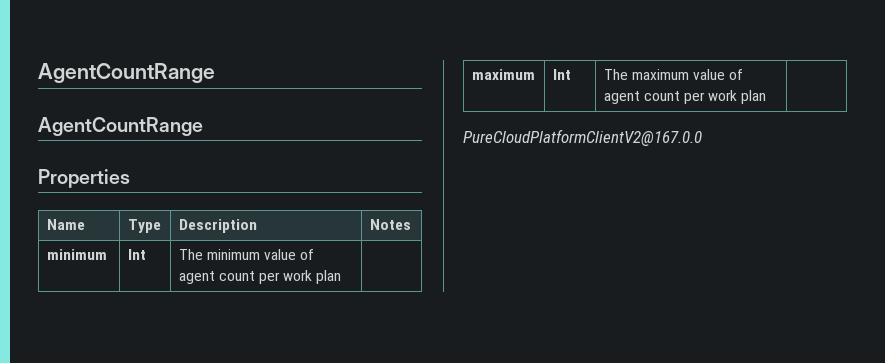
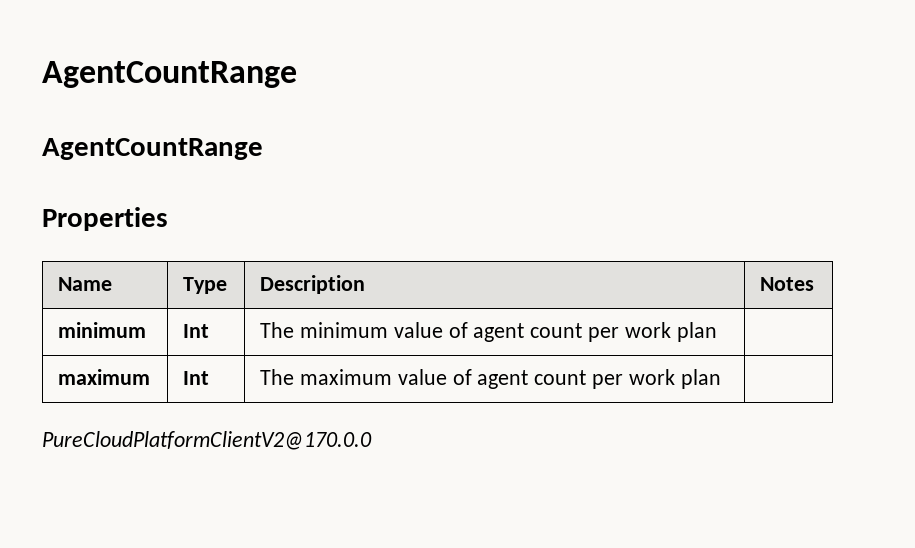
- PureCloudPlatformClientV2@167.0.0
+ PureCloudPlatformClientV2@170.0.0

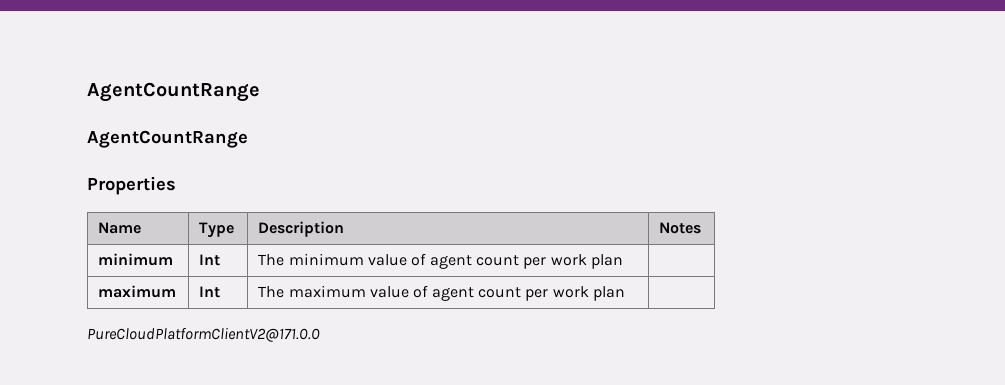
- PureCloudPlatformClientV2@170.0.0
+ PureCloudPlatformClientV2@171.0.0

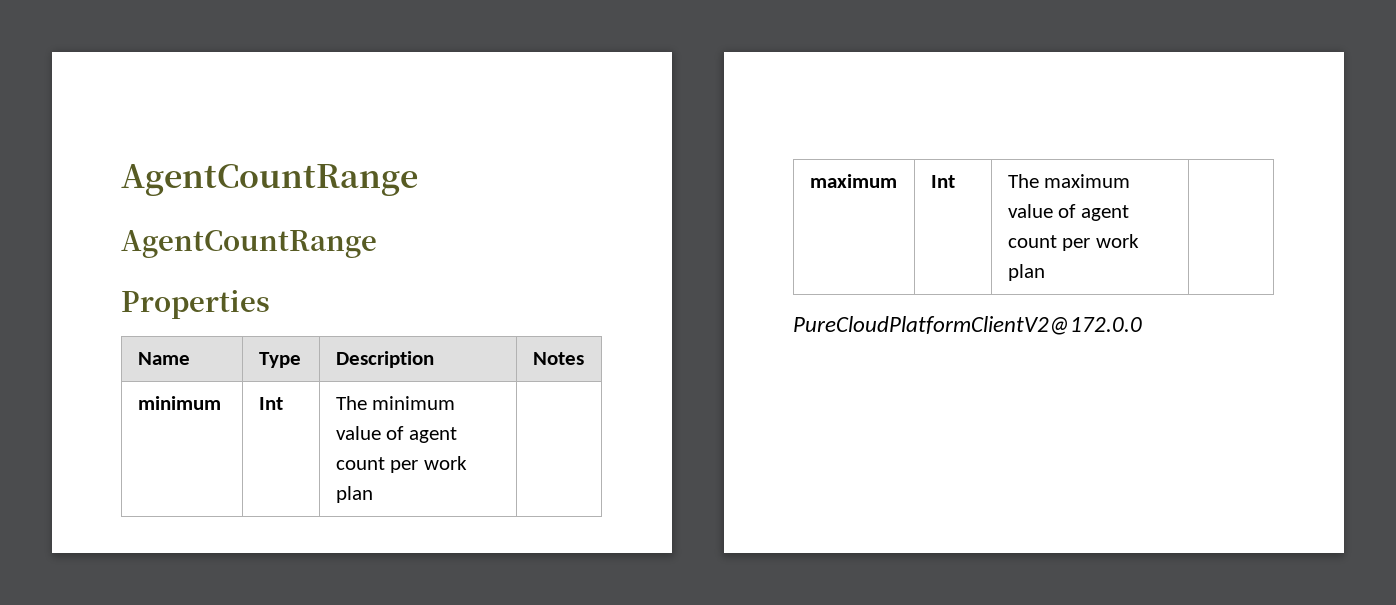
- PureCloudPlatformClientV2@171.0.0
+ PureCloudPlatformClientV2@172.0.0

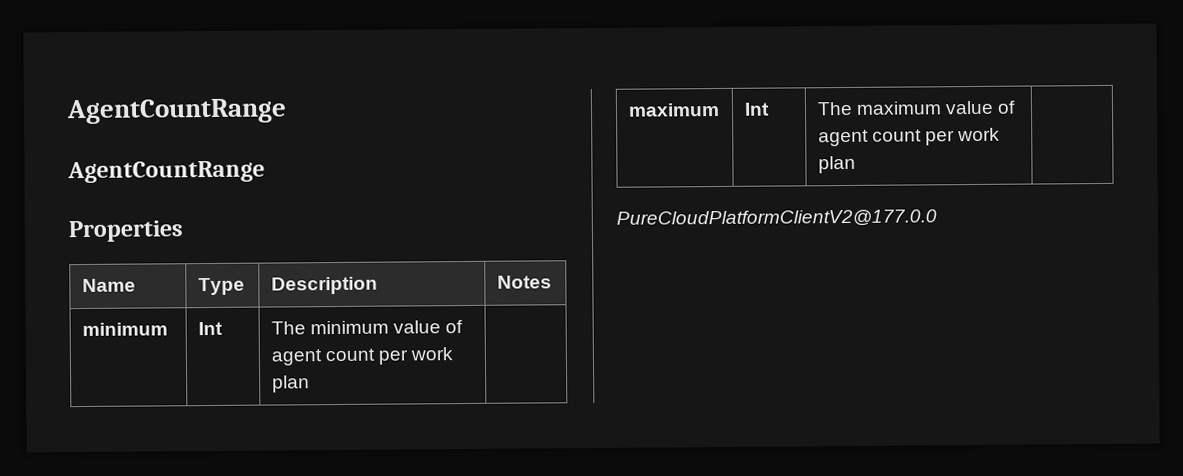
- PureCloudPlatformClientV2@172.0.0
+ PureCloudPlatformClientV2@177.0.0

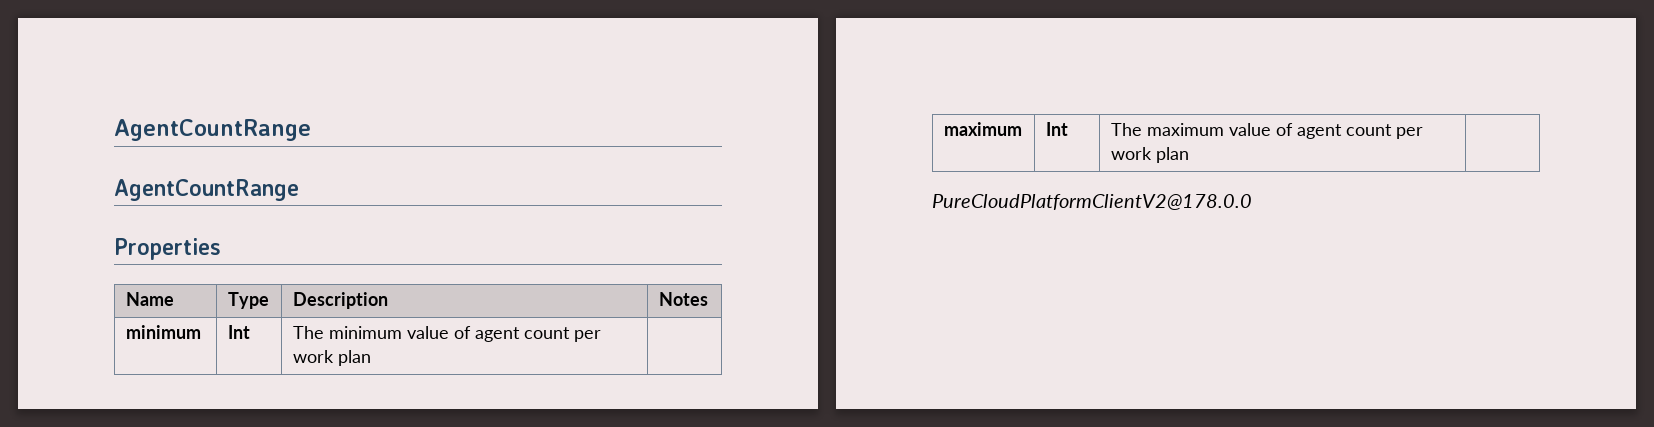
- PureCloudPlatformClientV2@177.0.0
+ PureCloudPlatformClientV2@178.0.0

